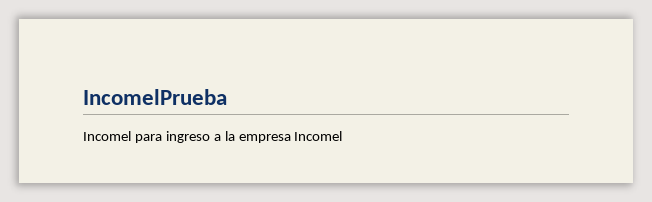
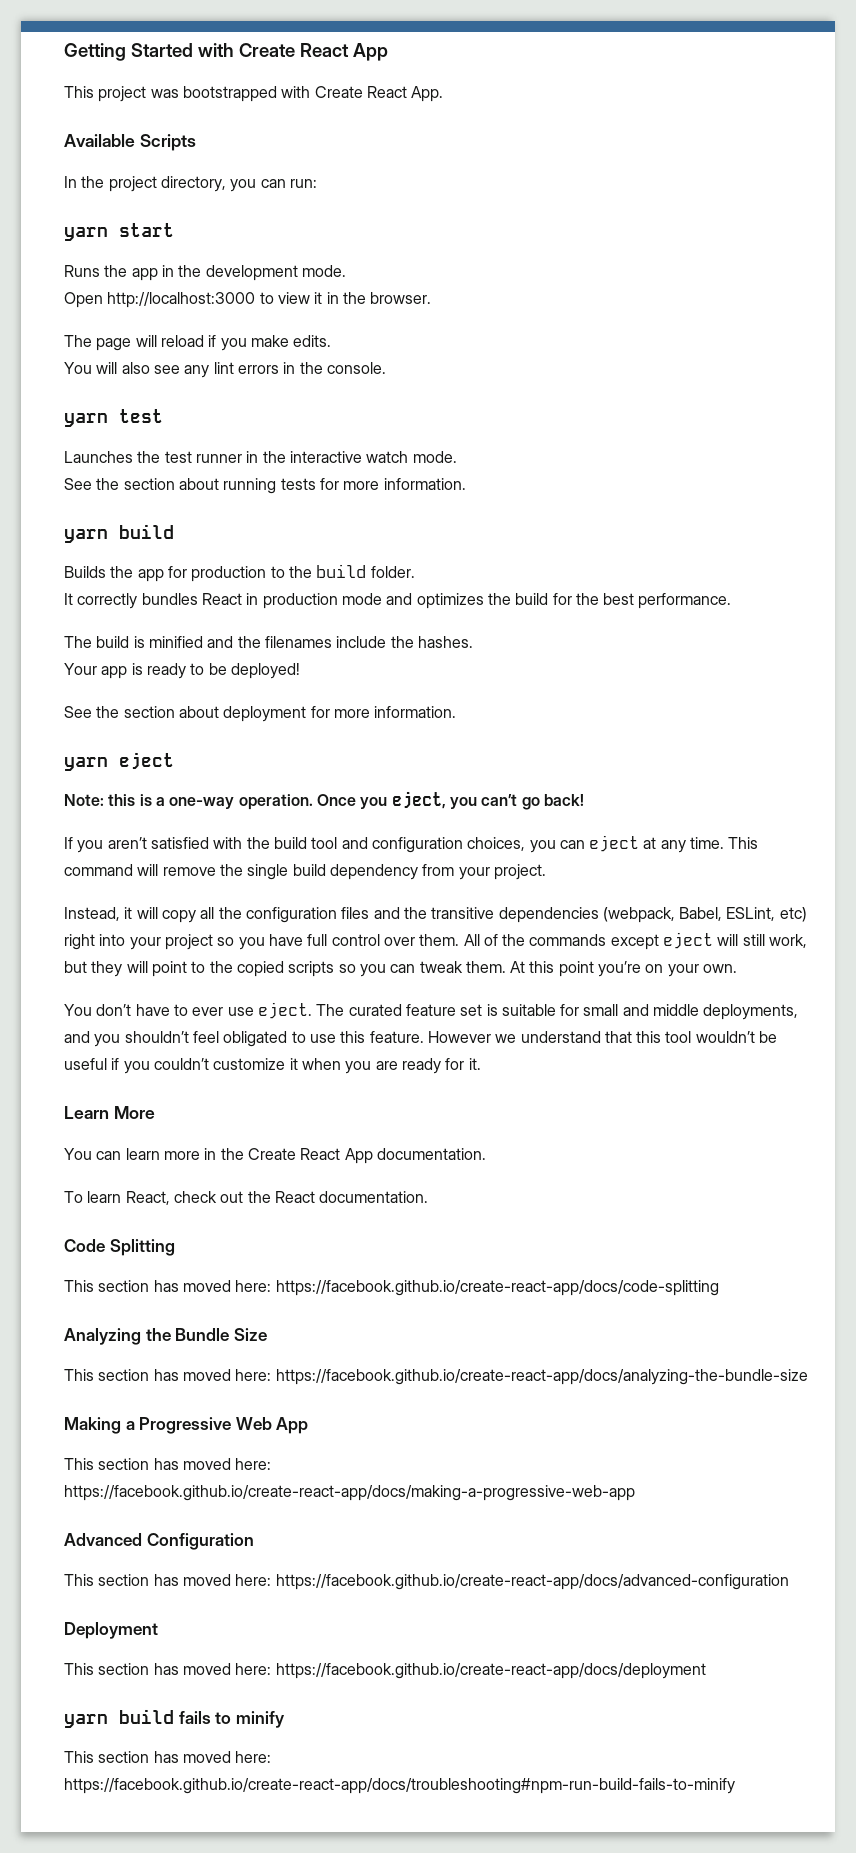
- IncomelPrueba
- Incomel para ingreso a la empresa Incomel
+ Getting Started with Create React App
+ This project was bootstrapped with Create React App.
+ Available Scripts
+ In the project directory, you can run:
+ yarn start
+ Runs the app in the development mode.
+ Open http://localhost:3000 to view it in the browser.
+ The page will reload if you make edits.
+ You will also see any lint errors in the console.
+ yarn test
+ Launches the test runner in the interactive watch mode.
+ See the section about running tests for more information.
+ yarn build
+ Builds the app for production to the build folder.
+ It correctly bundles React in production mode and optimizes the build for the best performance.
+ The build is minified and the filenames include the hashes.
+ Your app is ready to be deployed!
+ See the section about deployment for more information.
+ yarn eject
+ Note: this is a one-way operation. Once you eject, you can’t go back!
+ If you aren’t satisfied with the build tool and configuration choices, you can eject at any time. This command will remove the single build dependency from your project.
+ Instead, it will copy all the configuration files and the transitive dependencies (webpack, Babel, ESLint, etc) right into your project so you have full control over them. All of the commands except eject will still work, but they will point to the copied scripts so you can tweak them. At this point you’re on your own.
+ You don’t have to ever use eject. The curated feature set is suitable for small and middle deployments, and you shouldn’t feel obligated to use this feature. However we understand that this tool wouldn’t be useful if you couldn’t customize it when you are ready for it.
+ Learn More
+ You can learn more in the Create React App documentation.
+ To learn React, check out the React documentation.
+ Code Splitting
+ This section has moved here: https://facebook.github.io/create-react-app/docs/code-splitting
+ Analyzing the Bundle Size
+ This section has moved here: https://facebook.github.io/create-react-app/docs/analyzing-the-bundle-size
+ Making a Progressive Web App
+ This section has moved here: https://facebook.github.io/create-react-app/docs/making-a-progressive-web-app
+ Advanced Configuration
+ This section has moved here: https://facebook.github.io/create-react-app/docs/advanced-configuration
+ Deployment
+ This section has moved here: https://facebook.github.io/create-react-app/docs/deployment
+ yarn build fails to minify
+ This section has moved here: https://facebook.github.io/create-react-app/docs/troubleshooting#npm-run-build-fails-to-minify

